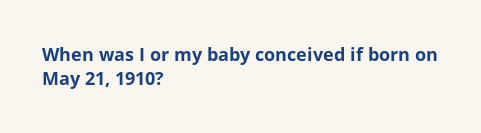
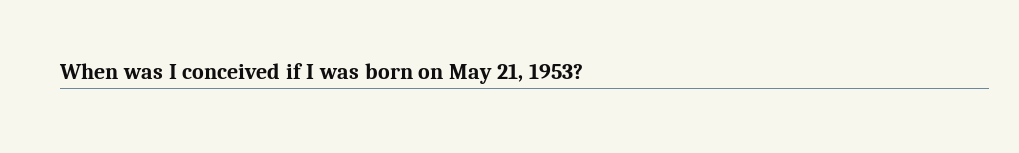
- When was I or my baby conceived if born on May 21, 1910?
+ When was I conceived if I was born on May 21, 1953?

